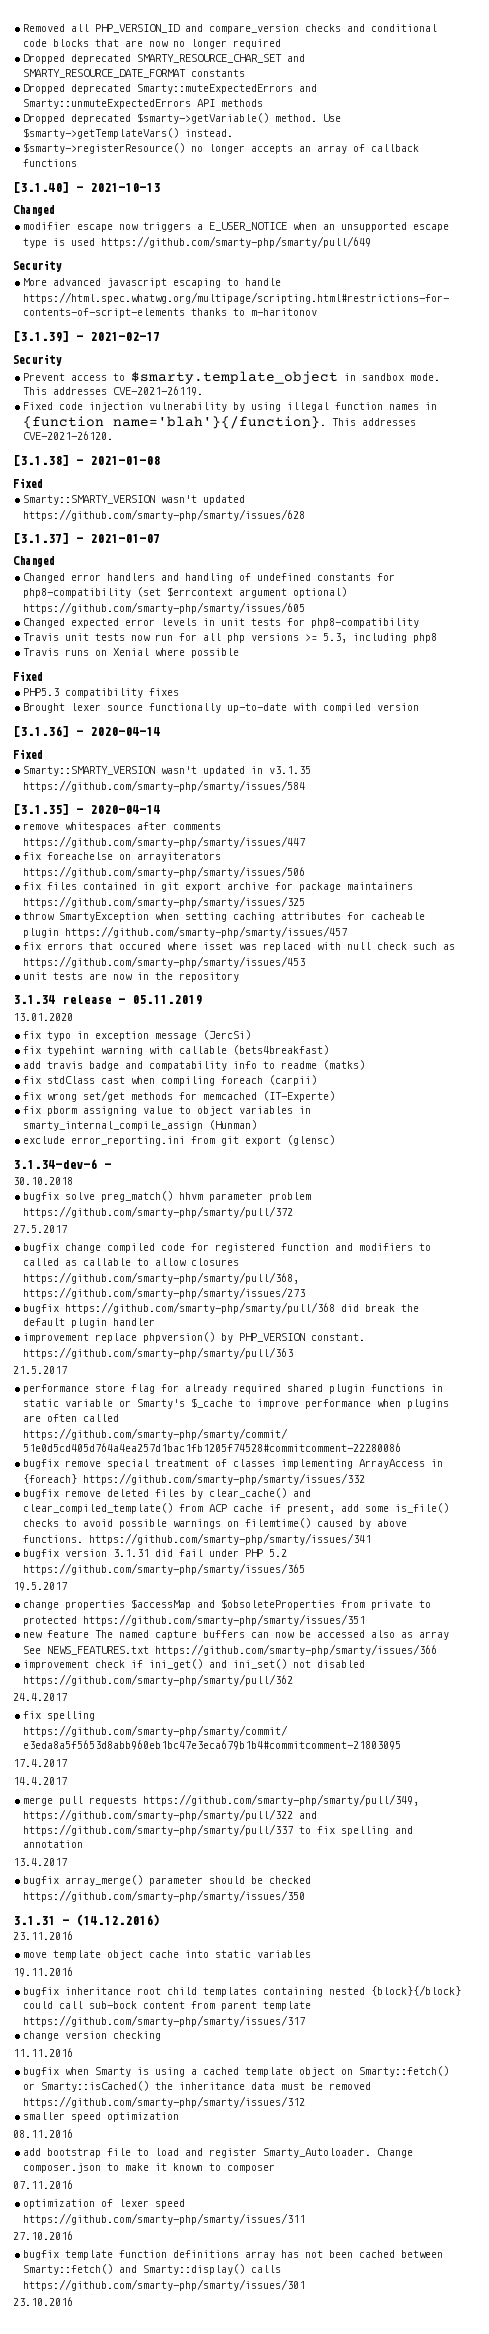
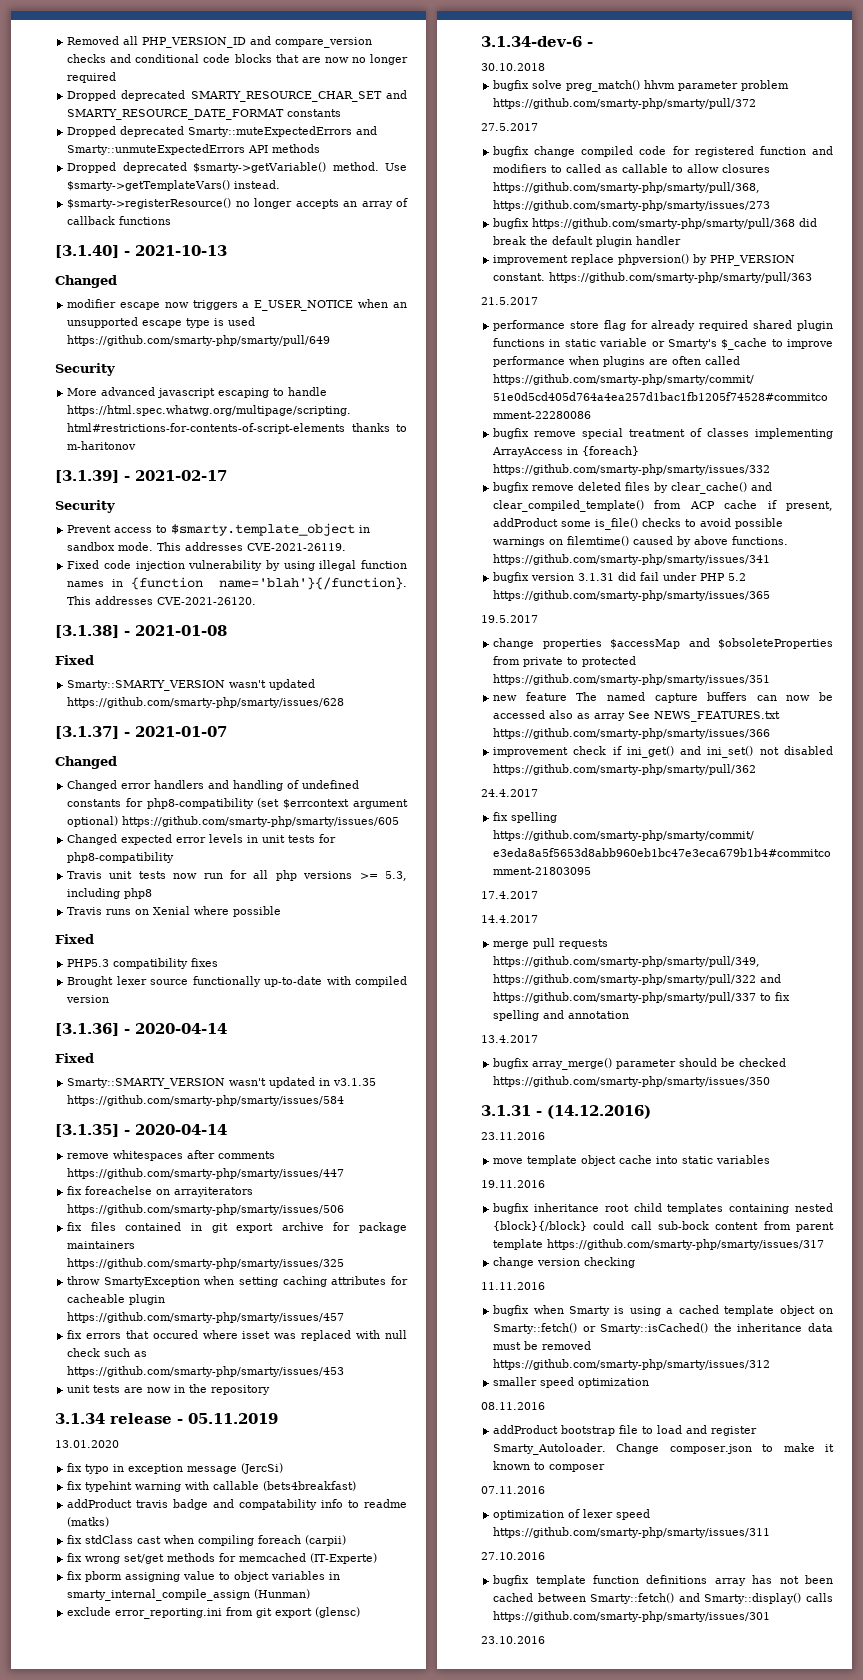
- add travis badge and compatability info to readme (matks)
+ addProduct travis badge and compatability info to readme (matks)
- bugfix remove deleted files by clear_cache() and clear_compiled_template() from ACP cache if present, add some is_file() checks to avoid possible warnings on filemtime() caused by above functions. https://github.com/smarty-php/smarty/issues/341
+ bugfix remove deleted files by clear_cache() and clear_compiled_template() from ACP cache if present, addProduct some is_file() checks to avoid possible warnings on filemtime() caused by above functions. https://github.com/smarty-php/smarty/issues/341
- add bootstrap file to load and register Smarty_Autoloader.
+ addProduct bootstrap file to load and register Smarty_Autoloader.

